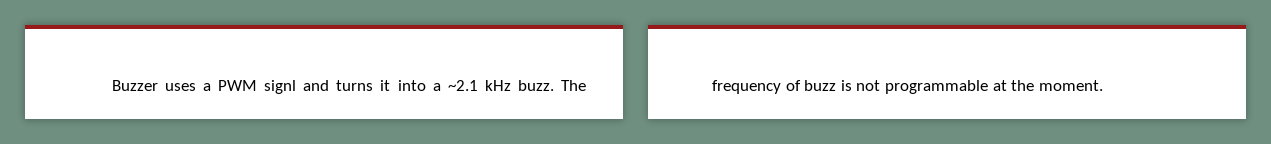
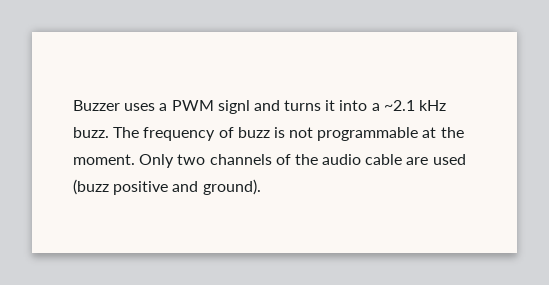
+ Only two channels of the audio cable are used (buzz positive and ground).

